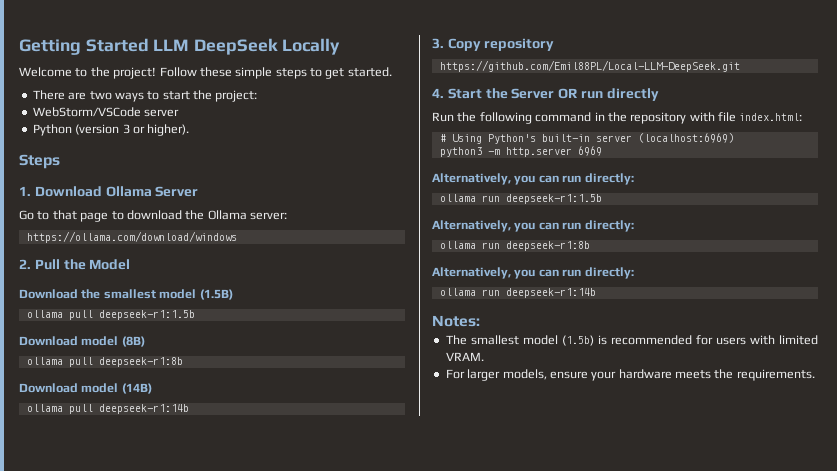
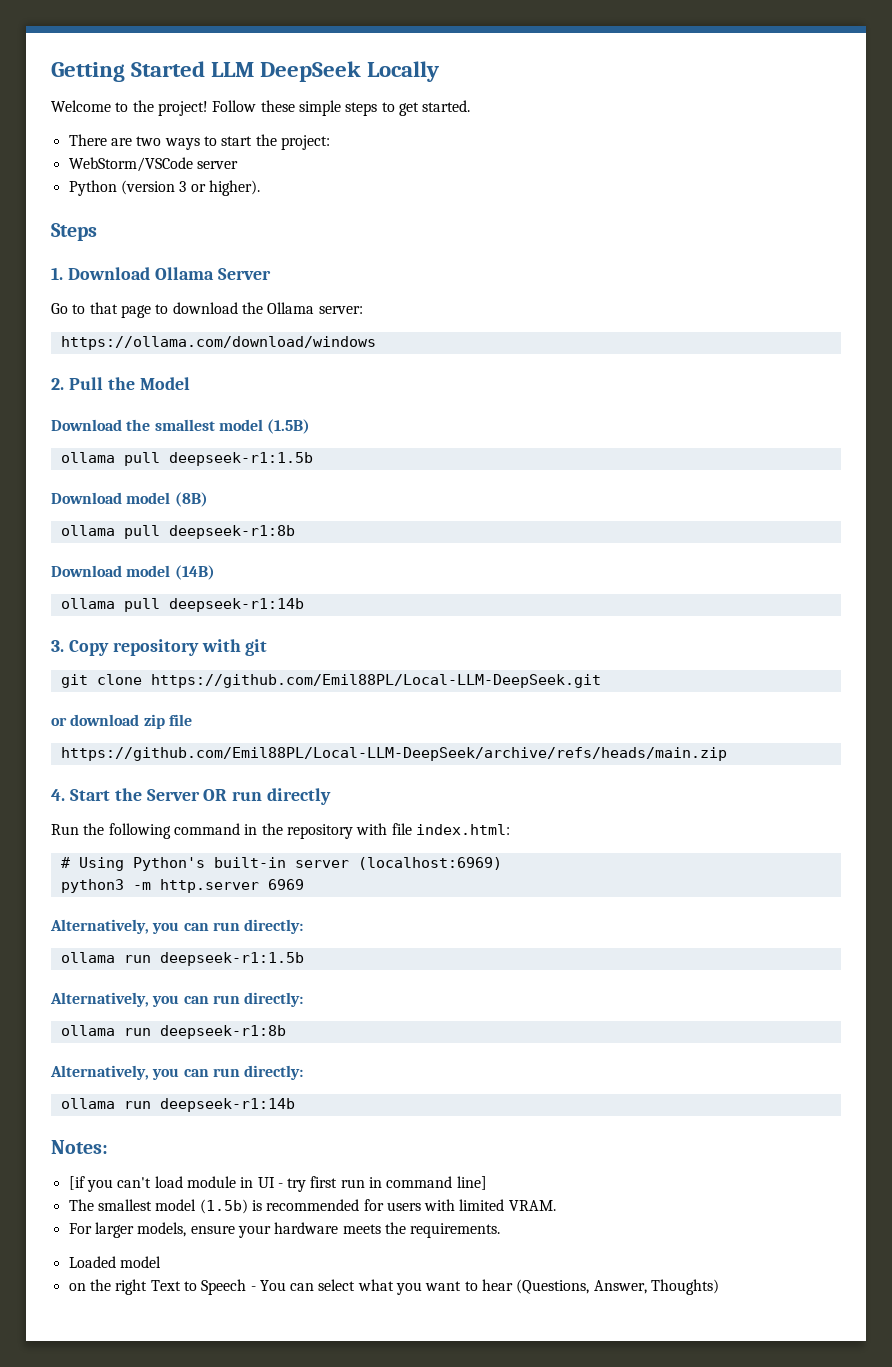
- 3. Copy repository
- https://github.com/Emil88PL/Local-LLM-DeepSeek.git
+ 3. Copy repository with git
+ git clone https://github.com/Emil88PL/Local-LLM-DeepSeek.git
+ or download zip file
+ https://github.com/Emil88PL/Local-LLM-DeepSeek/archive/refs/heads/main.zip
+ [if you can't load module in UI - try first run in command line]
+ Loaded model
+ on the right Text to Speech - You can select what you want to hear (Questions, Answer, Thoughts)

